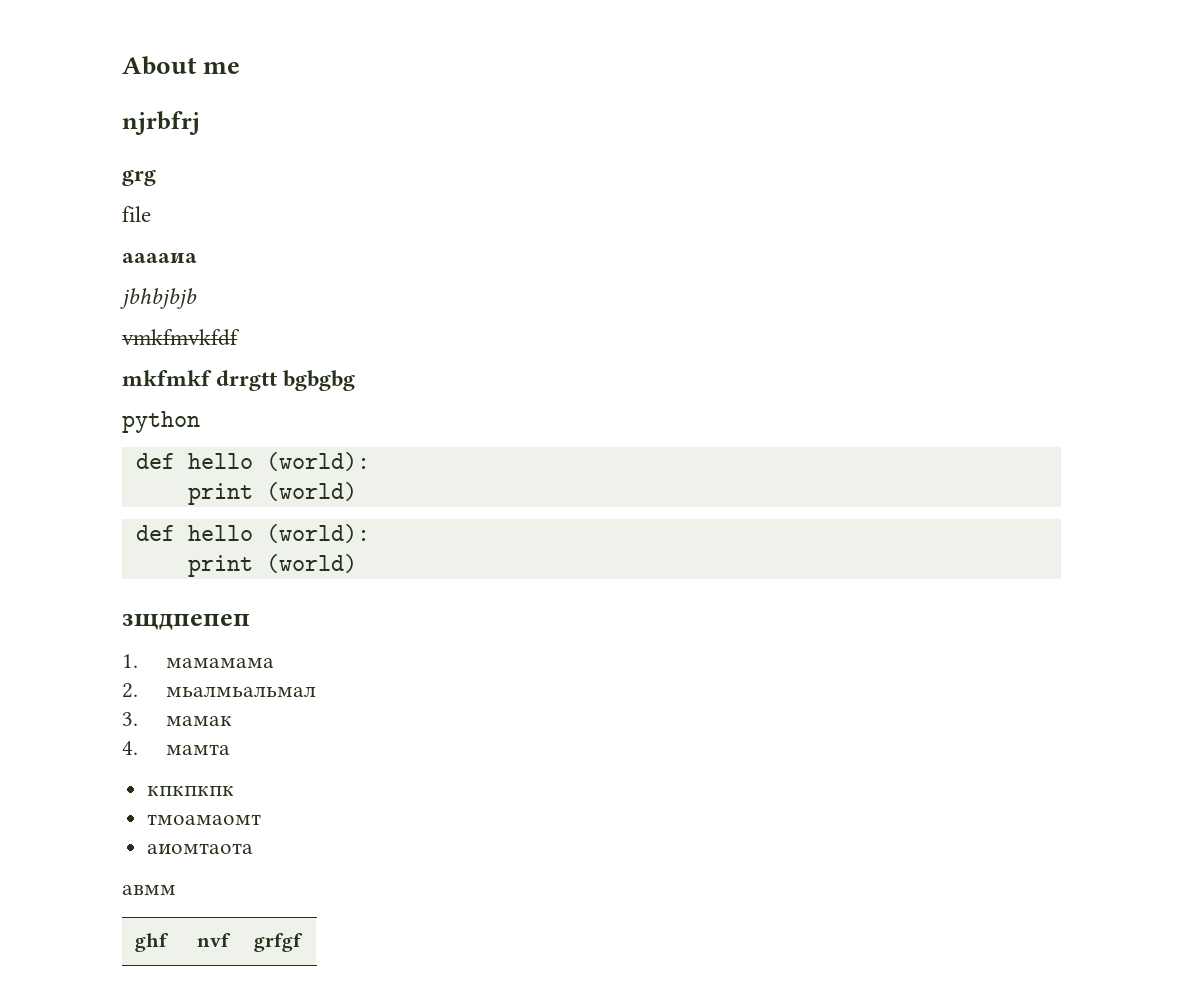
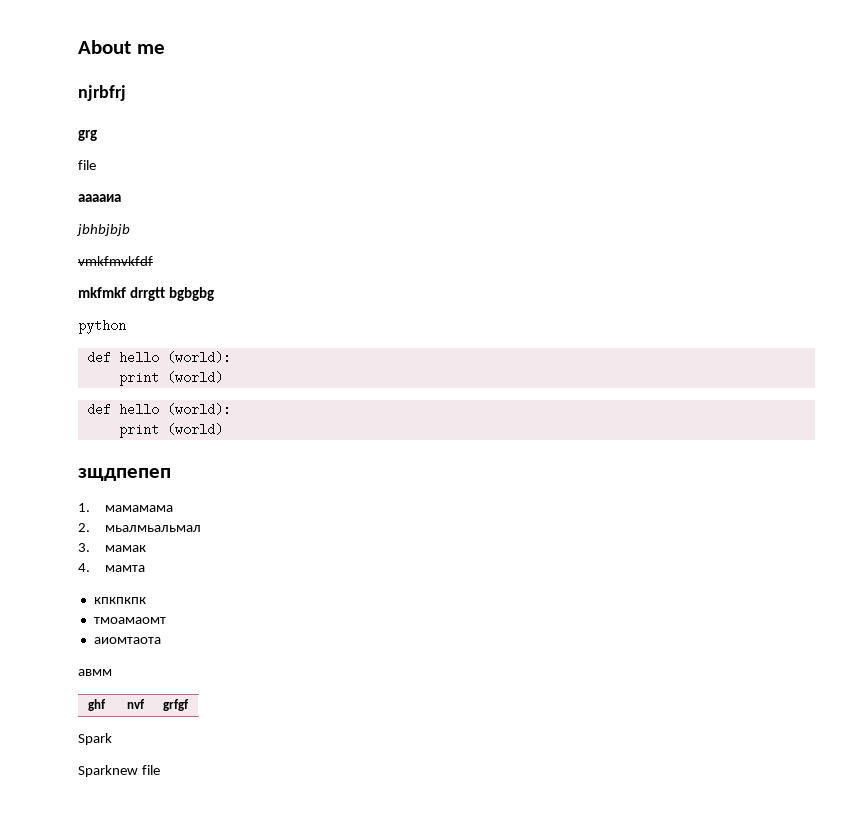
+ Spark
+ Sparknew file

